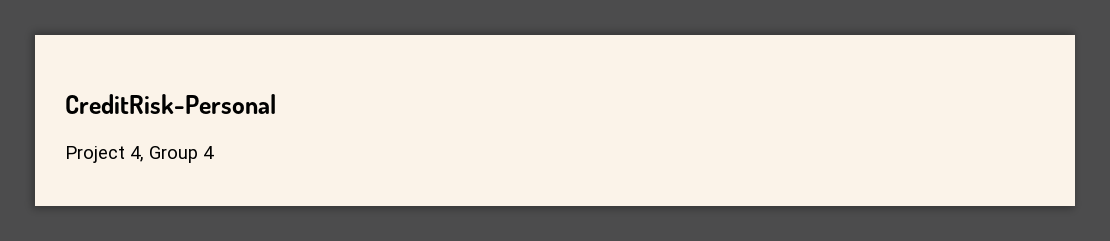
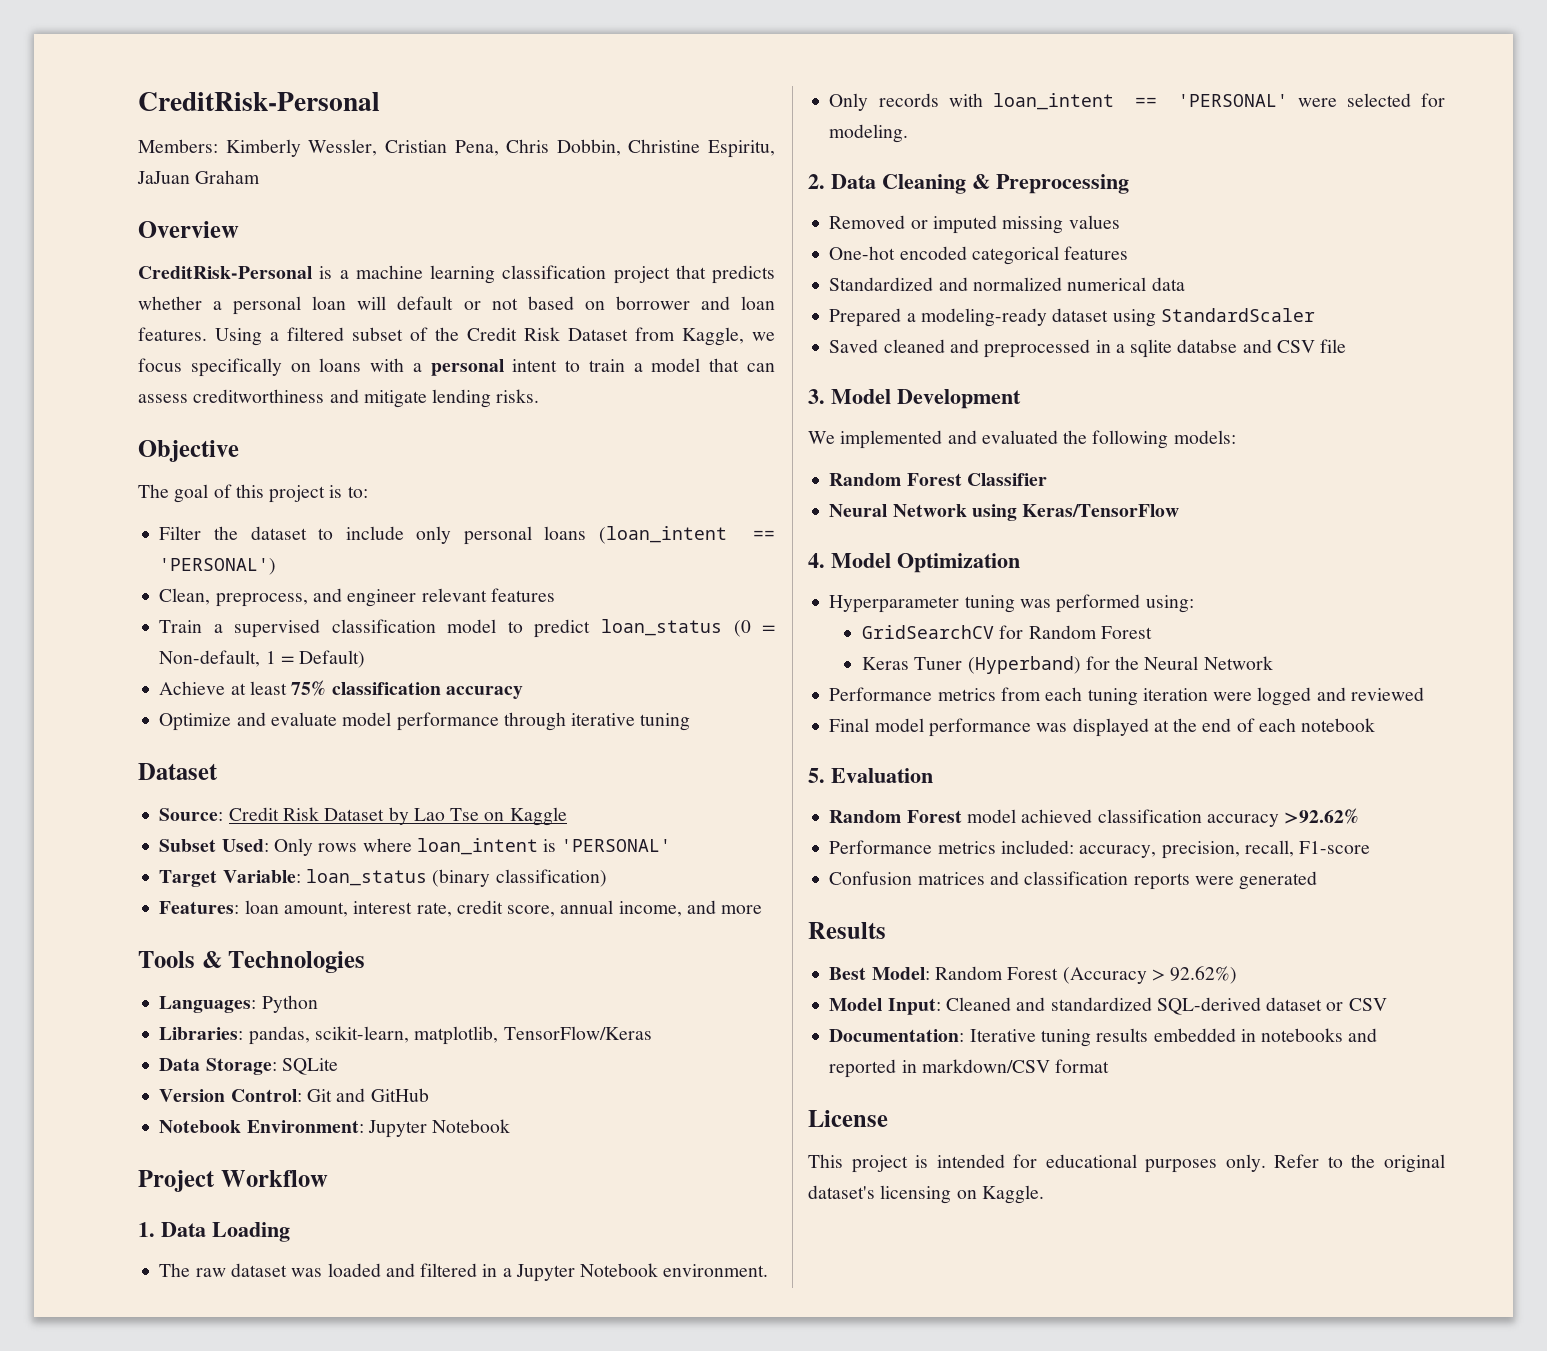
- Project 4, Group 4
+ Members: Kimberly Wessler, Cristian Pena, Chris Dobbin, Christine Espiritu, JaJuan Graham
+ Overview
+ CreditRisk-Personal is a machine learning classification project that predicts whether a personal loan will default or not based on borrower and loan features. Using a filtered subset of the Credit Risk Dataset from Kaggle, we focus specifically on loans with a personal intent to train a model that can assess creditworthiness and mitigate lending risks.
+ Objective
+ The goal of this project is to:
+ Filter the dataset to include only personal loans (loan_intent == 'PERSONAL')
+ Clean, preprocess, and engineer relevant features
+ Train a supervised classification model to predict loan_status (0 = Non-default, 1 = Default)
+ Achieve at least 75% classification accuracy
+ Optimize and evaluate model performance through iterative tuning
+ Dataset
+ Source: Credit Risk Dataset by Lao Tse on Kaggle
+ Subset Used: Only rows where loan_intent is 'PERSONAL'
+ Target Variable: loan_status (binary classification)
+ Features: loan amount, interest rate, credit score, annual income, and more
+ Tools & Technologies
+ Languages: Python
+ Libraries: pandas, scikit-learn, matplotlib, TensorFlow/Keras
+ Data Storage: SQLite
+ Version Control: Git and GitHub
+ Notebook Environment: Jupyter Notebook
+ Project Workflow
+ 1. Data Loading
+ The raw dataset was loaded and filtered in a Jupyter Notebook environment.
+ Only records with loan_intent == 'PERSONAL' were selected for modeling.
+ 2. Data Cleaning & Preprocessing
+ Removed or imputed missing values
+ One-hot encoded categorical features
+ Standardized and normalized numerical data
+ Prepared a modeling-ready dataset using StandardScaler
+ Saved cleaned and preprocessed in a sqlite databse and CSV file
+ 3. Model Development
+ We implemented and evaluated the following models:
+ Random Forest Classifier
+ Neural Network using Keras/TensorFlow
+ 4. Model Optimization
+ Hyperparameter tuning was performed using:
+ GridSearchCV for Random Forest
+ Keras Tuner (Hyperband) for the Neural Network
+ Performance metrics from each tuning iteration were logged and reviewed
+ Final model performance was displayed at the end of each notebook
+ 5. Evaluation
+ Random Forest model achieved classification accuracy >92.62%
+ Performance metrics included: accuracy, precision, recall, F1-score
+ Confusion matrices and classification reports were generated
+ Results
+ Best Model: Random Forest (Accuracy > 92.62%)
+ Model Input: Cleaned and standardized SQL-derived dataset or CSV
+ Documentation: Iterative tuning results embedded in notebooks and reported in markdown/CSV format
+ License
+ This project is intended for educational purposes only. Refer to the original dataset's licensing on Kaggle.

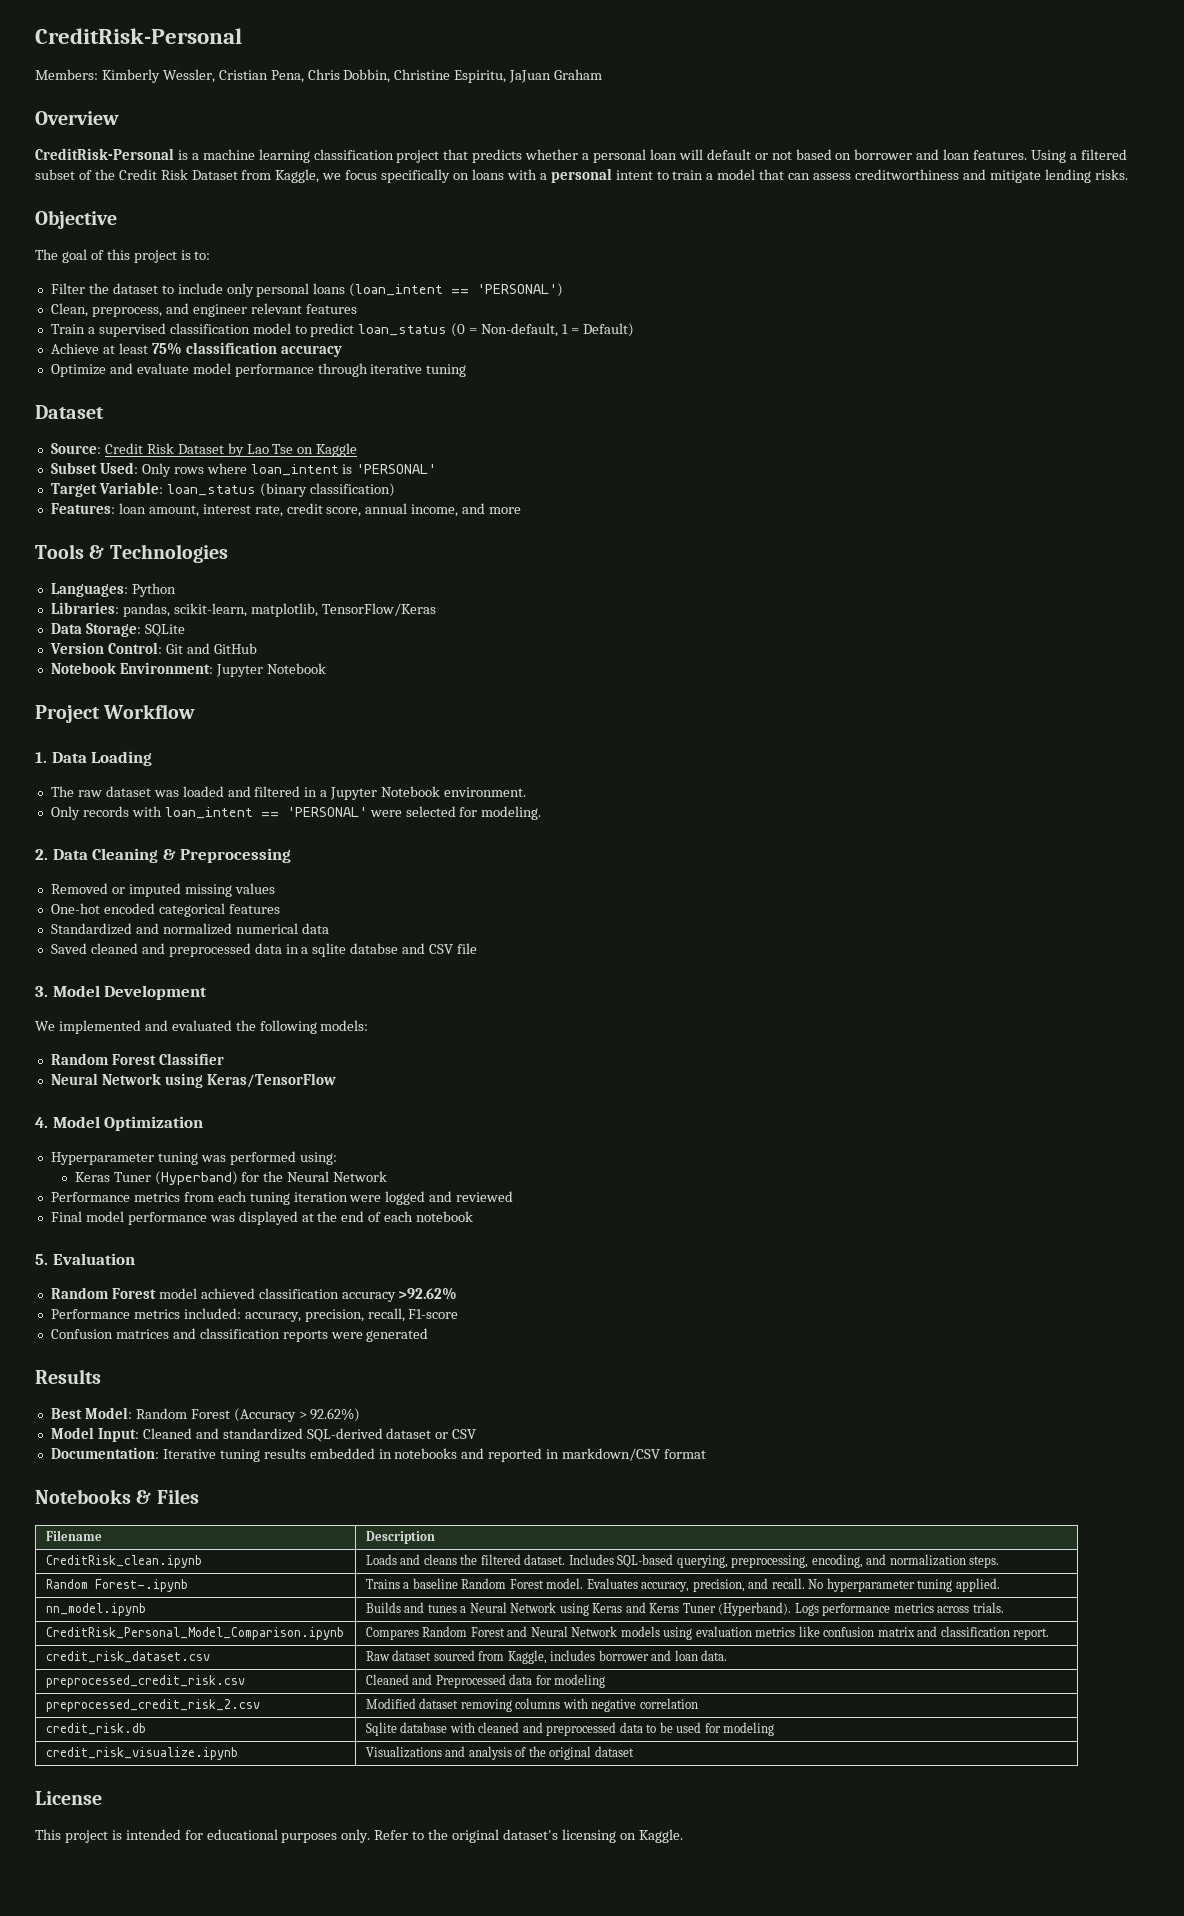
- Prepared a modeling-ready dataset using StandardScaler
- Saved cleaned and preprocessed in a sqlite databse and CSV file
+ Saved cleaned and preprocessed data in a sqlite databse and CSV file
- GridSearchCV for Random Forest
+ Notebooks & Files
+ Filename | Description
+ CreditRisk_clean.ipynb | Loads and cleans the filtered dataset. Includes SQL-based querying, preprocessing, encoding, and normalization steps.
+ Random Forest-.ipynb | Trains a baseline Random Forest model. Evaluates accuracy, precision, and recall. No hyperparameter tuning applied.
+ nn_model.ipynb | Builds and tunes a Neural Network using Keras and Keras Tuner (Hyperband). Logs performance metrics across trials.
+ CreditRisk_Personal_Model_Comparison.ipynb | Compares Random Forest and Neural Network models using evaluation metrics like confusion matrix and classification report.
+ credit_risk_dataset.csv | Raw dataset sourced from Kaggle, includes borrower and loan data.
+ preprocessed_credit_risk.csv | Cleaned and Preprocessed data for modeling
+ preprocessed_credit_risk_2.csv | Modified dataset removing columns with negative correlation
+ credit_risk.db | Sqlite database with cleaned and preprocessed data to be used for modeling
+ credit_risk_visualize.ipynb | Visualizations and analysis of the original dataset

